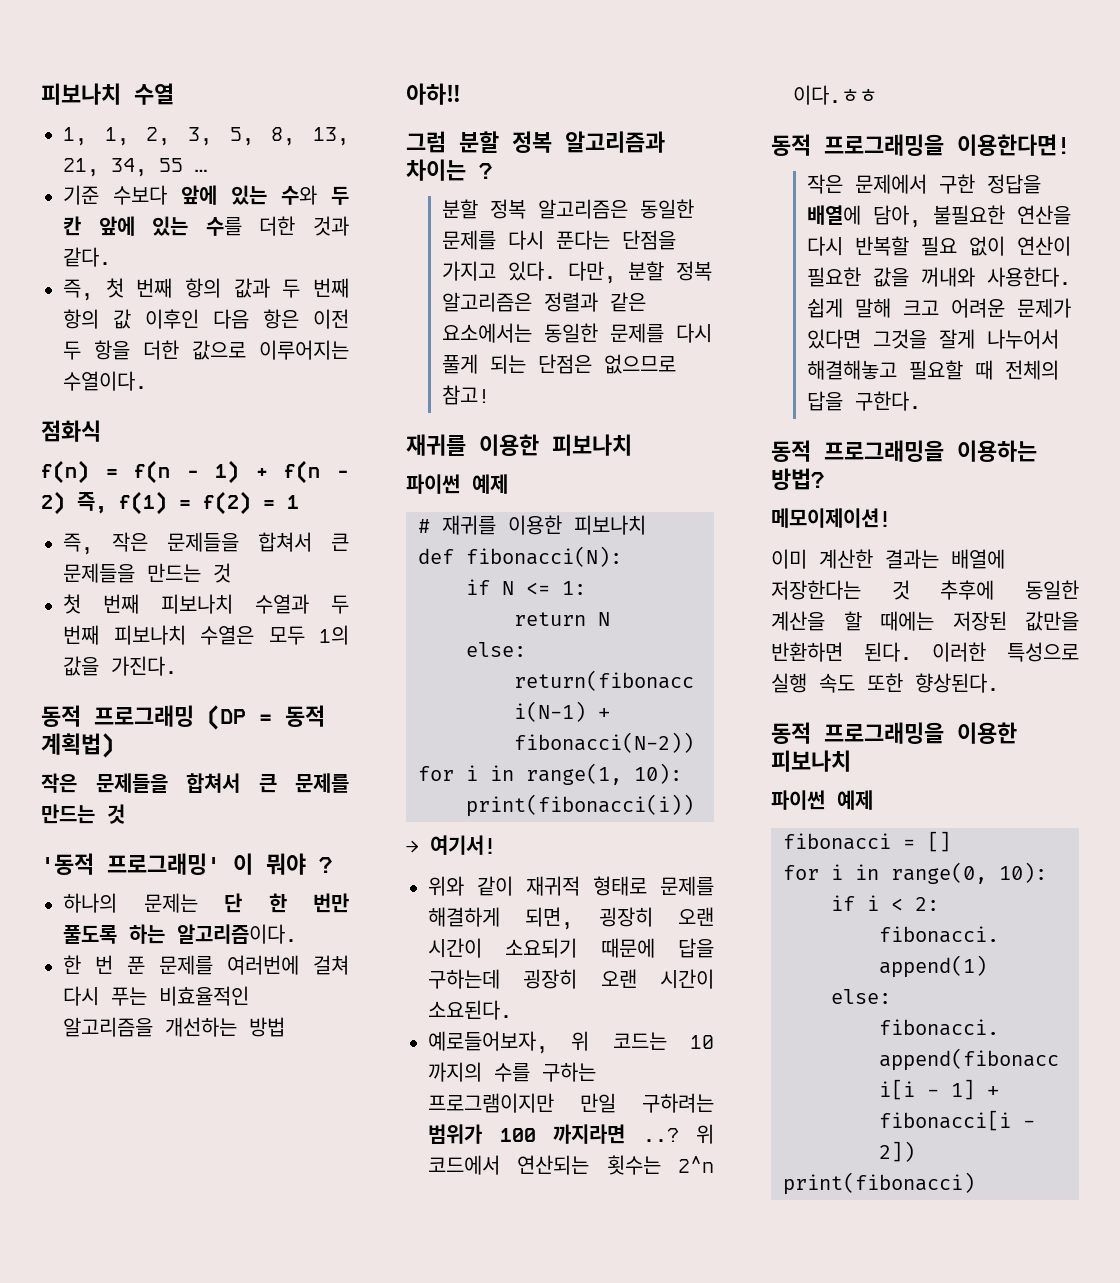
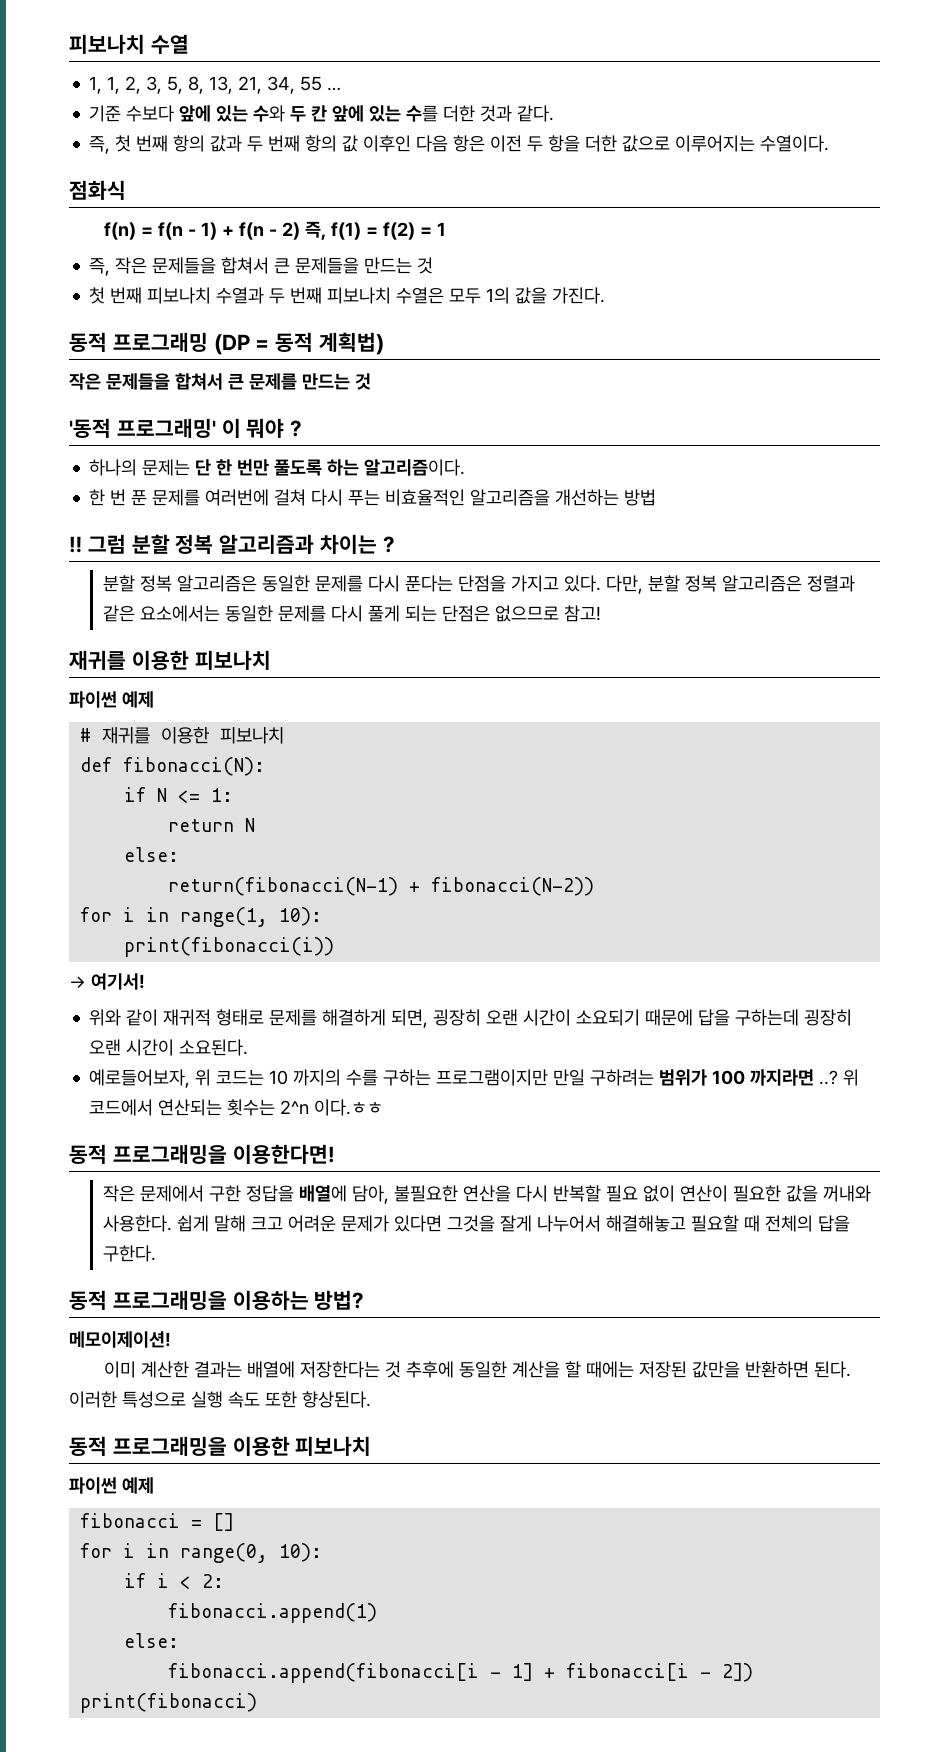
- 아하‼
- 그럼 분할 정복 알고리즘과 차이는 ?
+ ‼ 그럼 분할 정복 알고리즘과 차이는 ?

